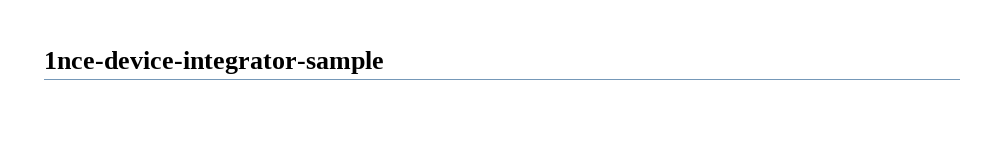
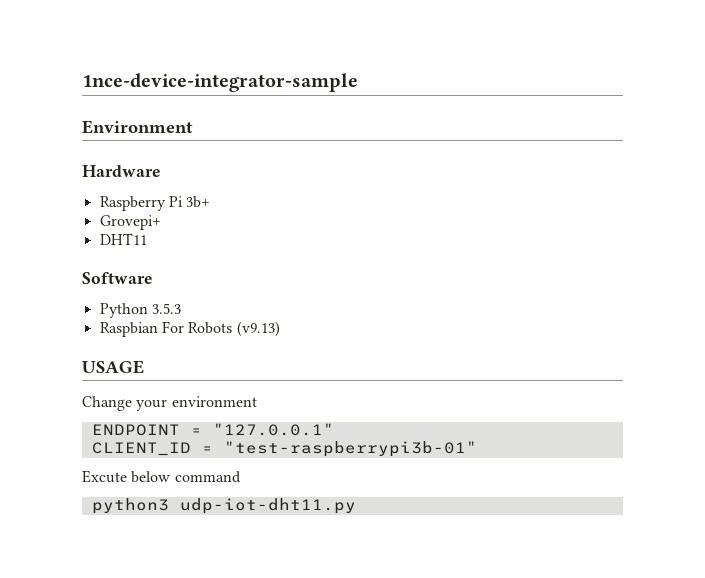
+ Environment
+ Hardware
+ Raspberry Pi 3b+
+ Grovepi+
+ DHT11
+ Software
+ Python 3.5.3
+ Raspbian For Robots (v9.13)
+ USAGE
+ Change your environment
+ ENDPOINT = "127.0.0.1"
+ CLIENT_ID = "test-raspberrypi3b-01"
+ Excute below command
+ python3 udp-iot-dht11.py

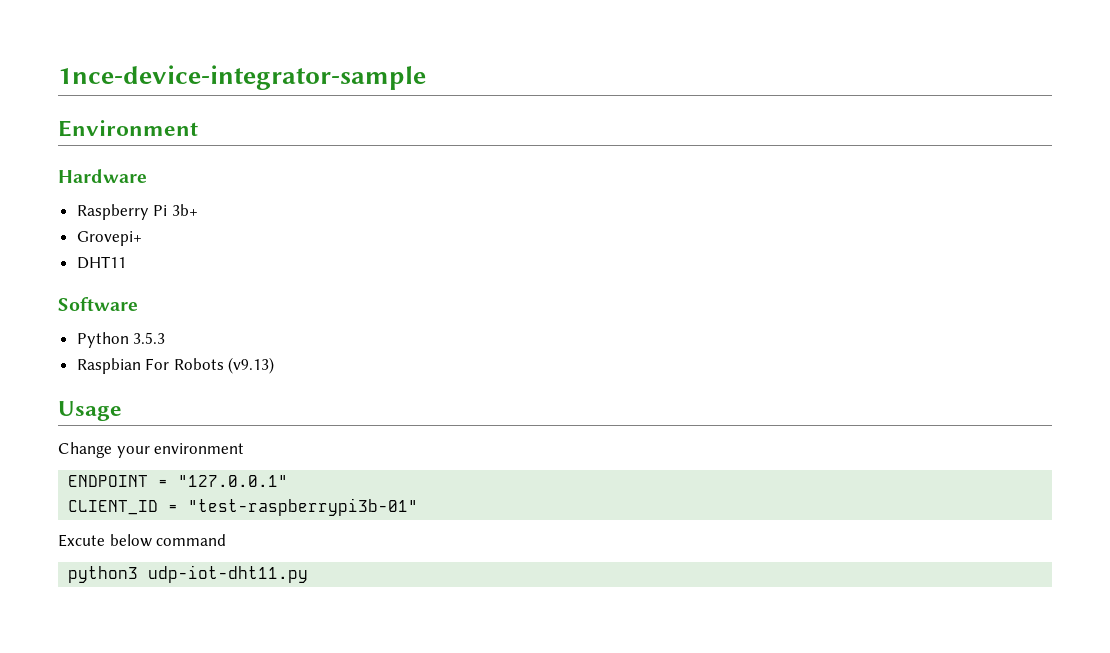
- USAGE
+ Usage

